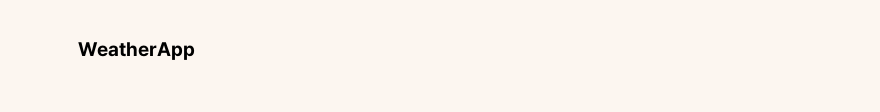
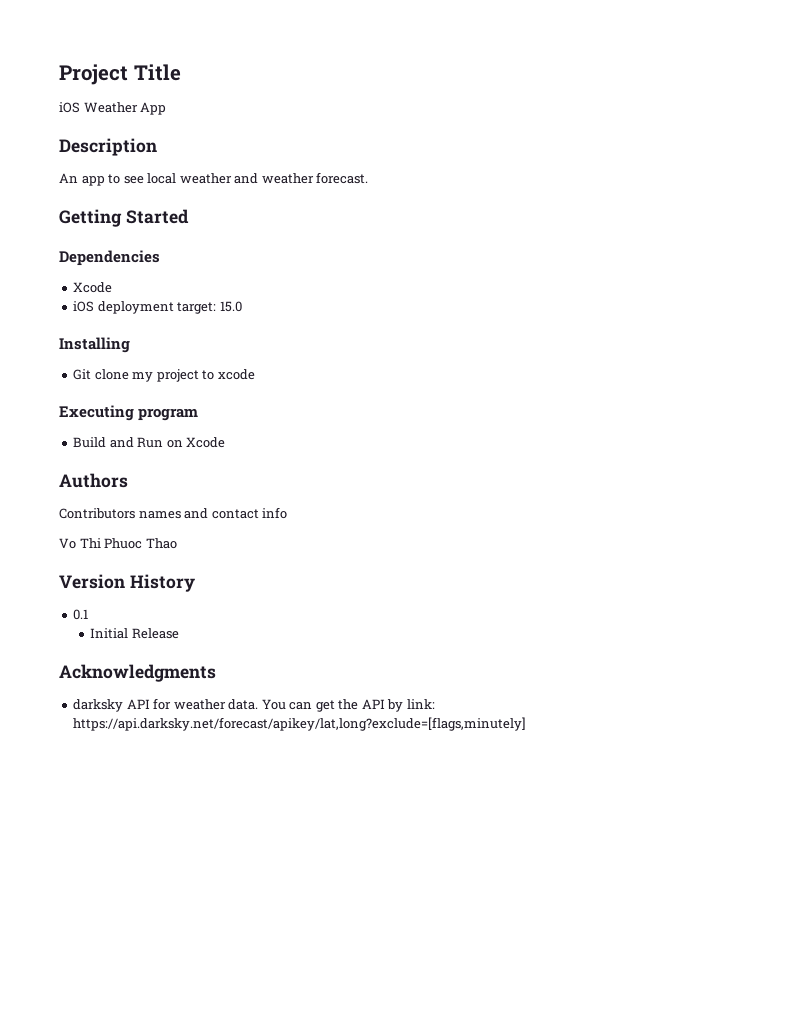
- WeatherApp
+ Project Title
+ iOS Weather App
+ Description
+ An app to see local weather and weather forecast.
+ Getting Started
+ Dependencies
+ Xcode
+ iOS deployment target: 15.0
+ Installing
+ Git clone my project to xcode
+ Executing program
+ Build and Run on Xcode
+ Authors
+ Contributors names and contact info
+ Vo Thi Phuoc Thao
+ Version History
+ 0.1
+ Initial Release
+ Acknowledgments
+ darksky API for weather data. You can get the API by link: https://api.darksky.net/forecast/apikey/lat,long?exclude=[flags,minutely]

